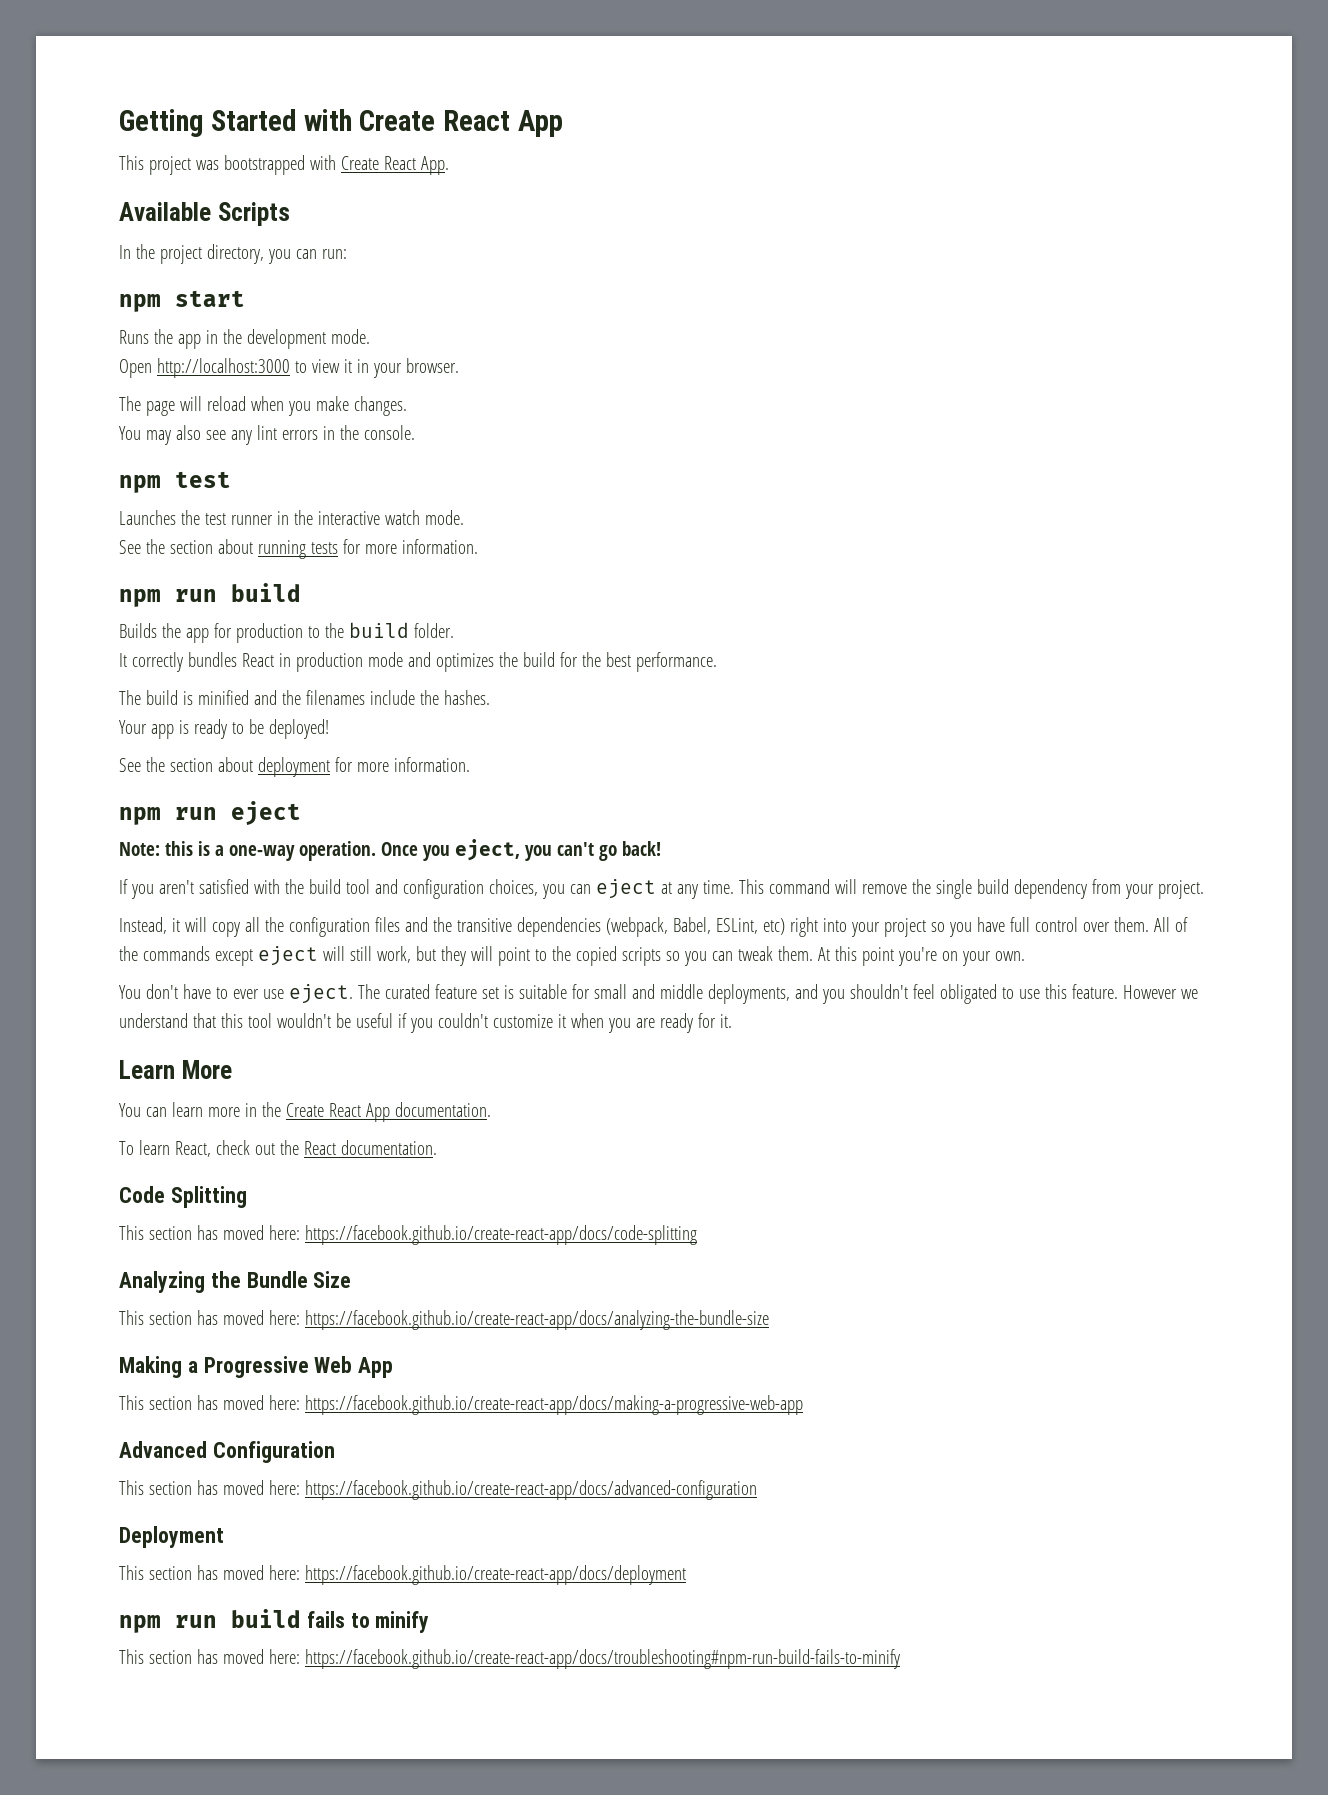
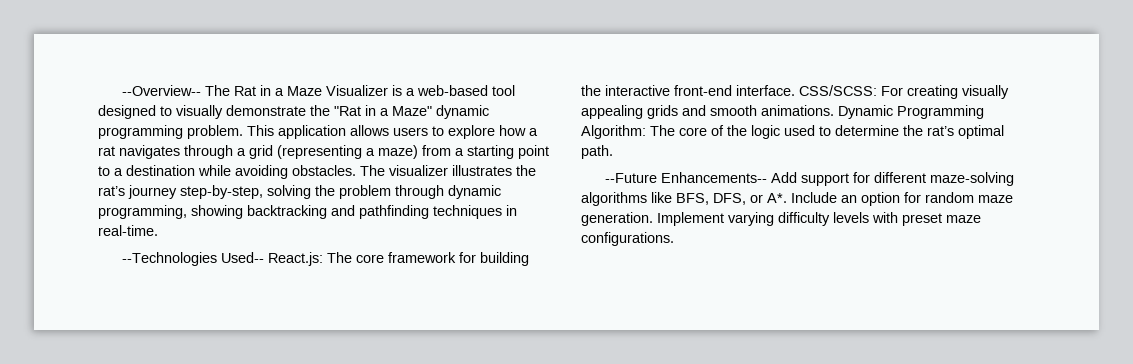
- Getting Started with Create React App
- This project was bootstrapped with Create React App.
- Available Scripts
- In the project directory, you can run:
- npm start
- Runs the app in the development mode.
- Open http://localhost:3000 to view it in your browser.
- The page will reload when you make changes.
- You may also see any lint errors in the console.
- npm test
- Launches the test runner in the interactive watch mode.
- See the section about running tests for more information.
- npm run build
- Builds the app for production to the build folder.
- It correctly bundles React in production mode and optimizes the build for the best performance.
- The build is minified and the filenames include the hashes.
- Your app is ready to be deployed!
- See the section about deployment for more information.
- npm run eject
- Note: this is a one-way operation. Once you eject, you can't go back!
- If you aren't satisfied with the build tool and configuration choices, you can eject at any time. This command will remove the single build dependency from your project.
- Instead, it will copy all the configuration files and the transitive dependencies (webpack, Babel, ESLint, etc) right into your project so you have full control over them. All of the commands except eject will still work, but they will point to the copied scripts so you can tweak them. At this point you're on your own.
- You don't have to ever use eject. The curated feature set is suitable for small and middle deployments, and you shouldn't feel obligated to use this feature. However we understand that this tool wouldn't be useful if you couldn't customize it when you are ready for it.
- Learn More
- You can learn more in the Create React App documentation.
- To learn React, check out the React documentation.
- Code Splitting
- This section has moved here: https://facebook.github.io/create-react-app/docs/code-splitting
- Analyzing the Bundle Size
- This section has moved here: https://facebook.github.io/create-react-app/docs/analyzing-the-bundle-size
- Making a Progressive Web App
- This section has moved here: https://facebook.github.io/create-react-app/docs/making-a-progressive-web-app
- Advanced Configuration
- This section has moved here: https://facebook.github.io/create-react-app/docs/advanced-configuration
- Deployment
- This section has moved here: https://facebook.github.io/create-react-app/docs/deployment
- npm run build fails to minify
- This section has moved here: https://facebook.github.io/create-react-app/docs/troubleshooting#npm-run-build-fails-to-minify
+ --Overview-- The Rat in a Maze Visualizer is a web-based tool designed to visually demonstrate the "Rat in a Maze" dynamic programming problem. This application allows users to explore how a rat navigates through a grid (representing a maze) from a starting point to a destination while avoiding obstacles. The visualizer illustrates the rat’s journey step-by-step, solving the problem through dynamic programming, showing backtracking and pathfinding techniques in real-time.
+ --Technologies Used-- React.js: The core framework for building the interactive front-end interface. CSS/SCSS: For creating visually appealing grids and smooth animations. Dynamic Programming Algorithm: The core of the logic used to determine the rat’s optimal path.
+ --Future Enhancements-- Add support for different maze-solving algorithms like BFS, DFS, or A*. Include an option for random maze generation. Implement varying difficulty levels with preset maze configurations.

